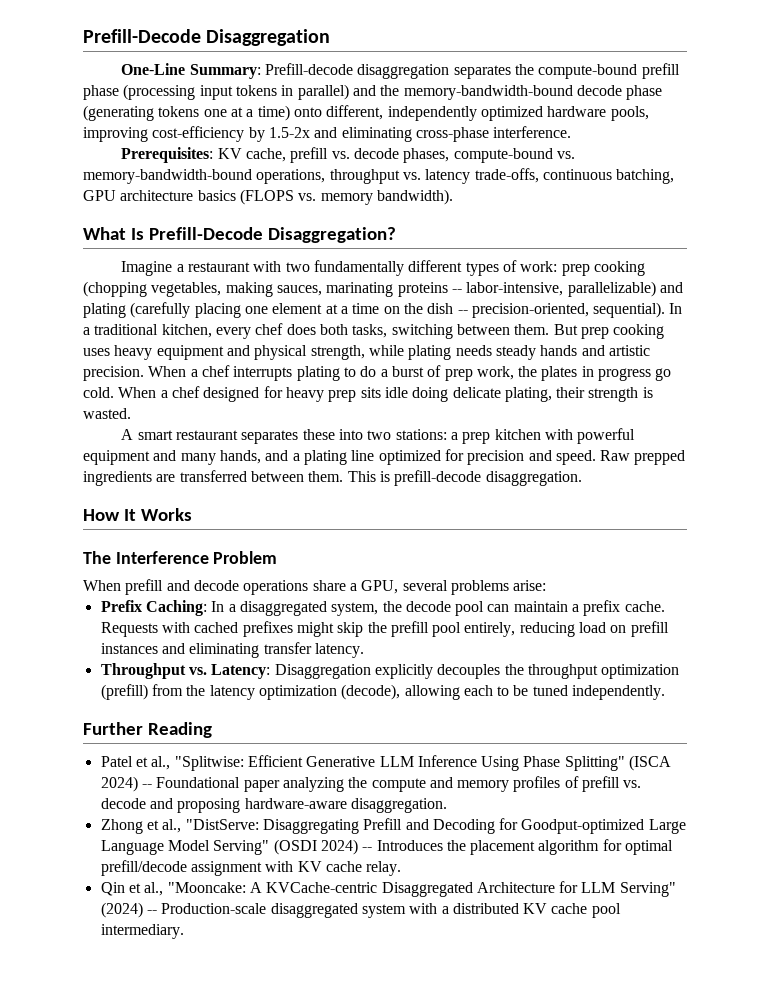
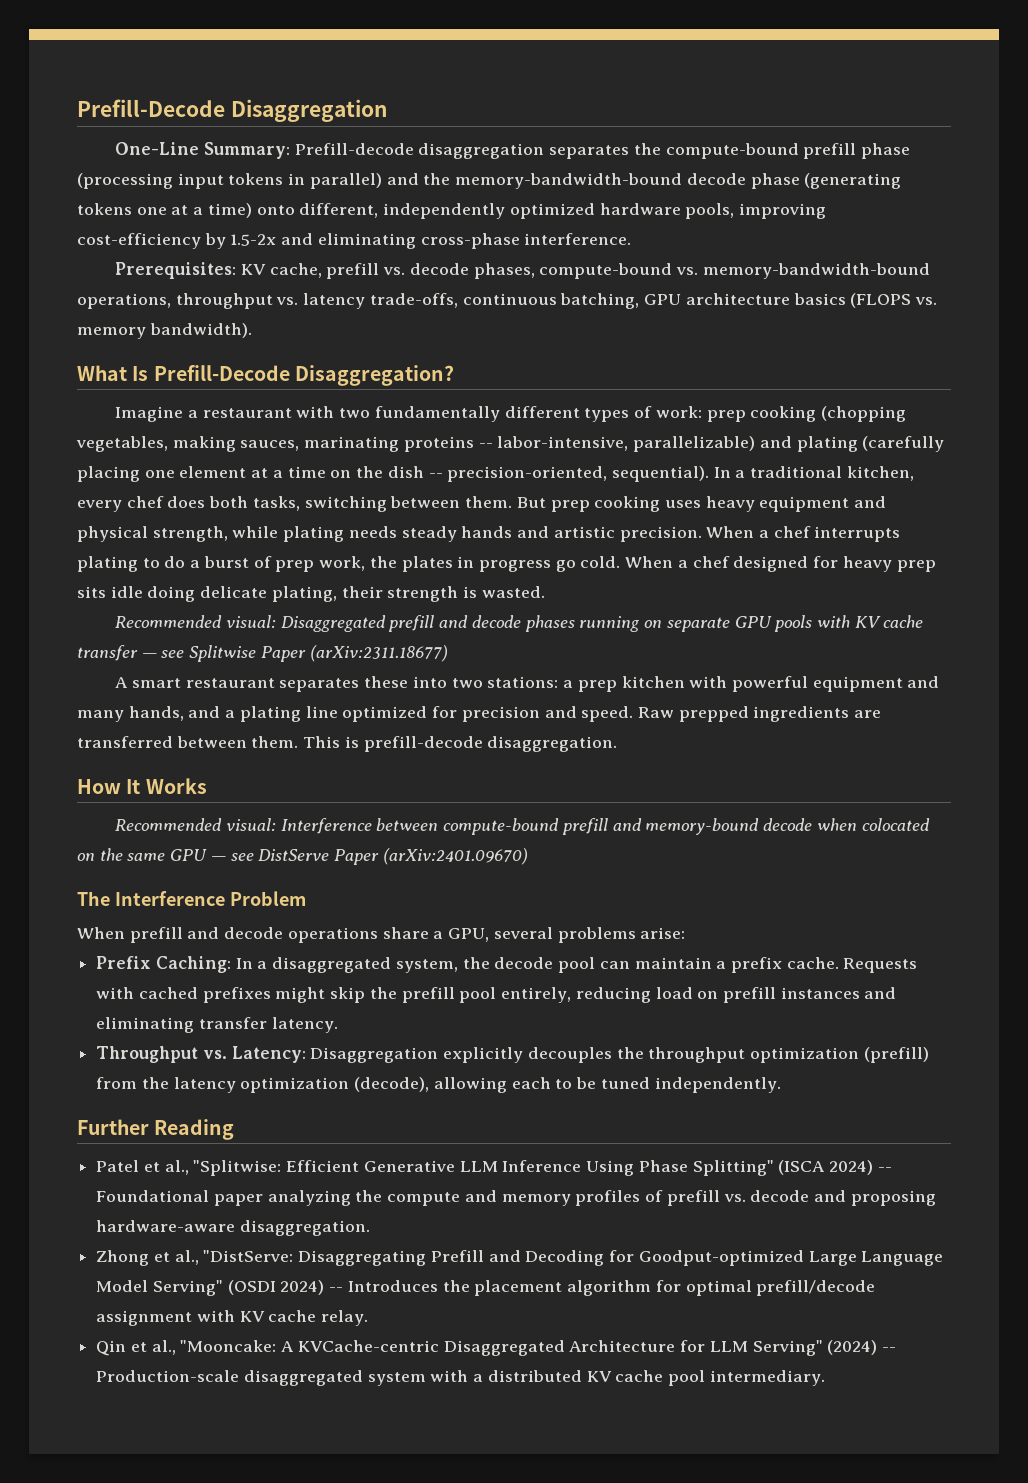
+ Recommended visual: Disaggregated prefill and decode phases running on separate GPU pools with KV cache transfer — see Splitwise Paper (arXiv:2311.18677)
+ Recommended visual: Interference between compute-bound prefill and memory-bound decode when colocated on the same GPU — see DistServe Paper (arXiv:2401.09670)

